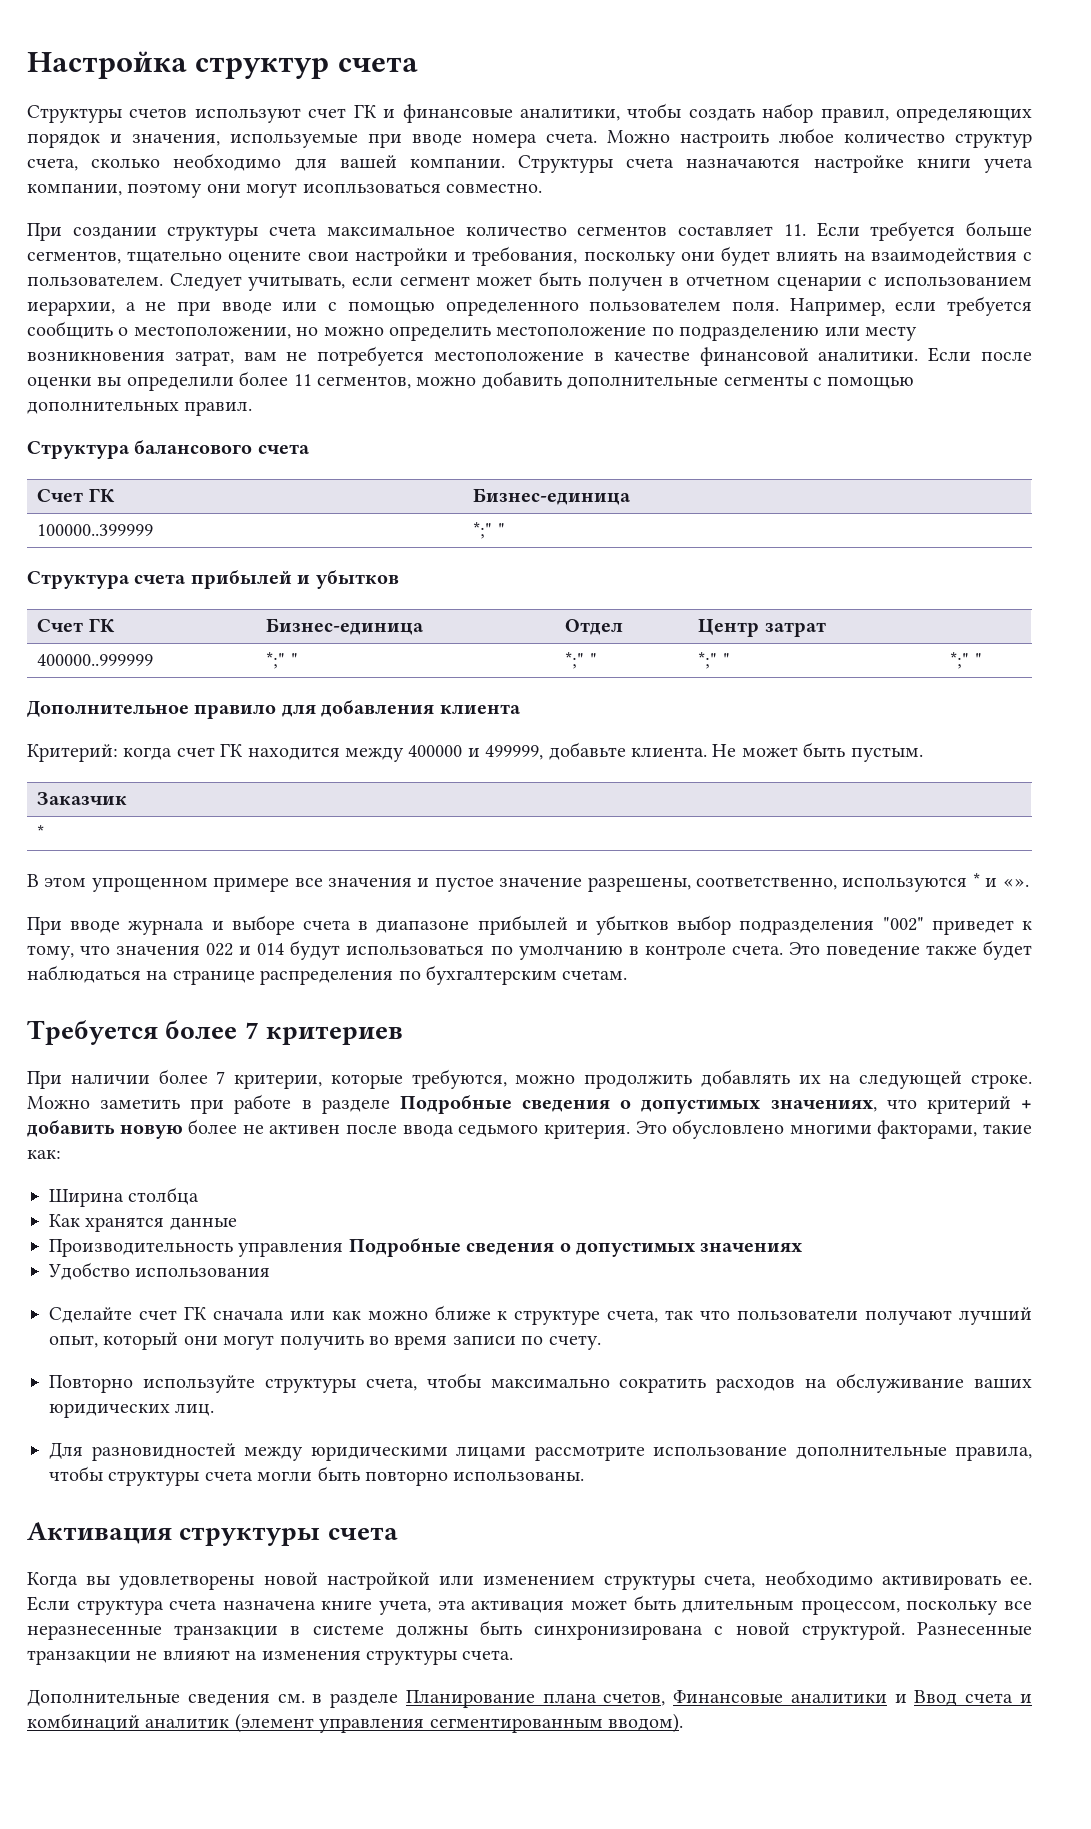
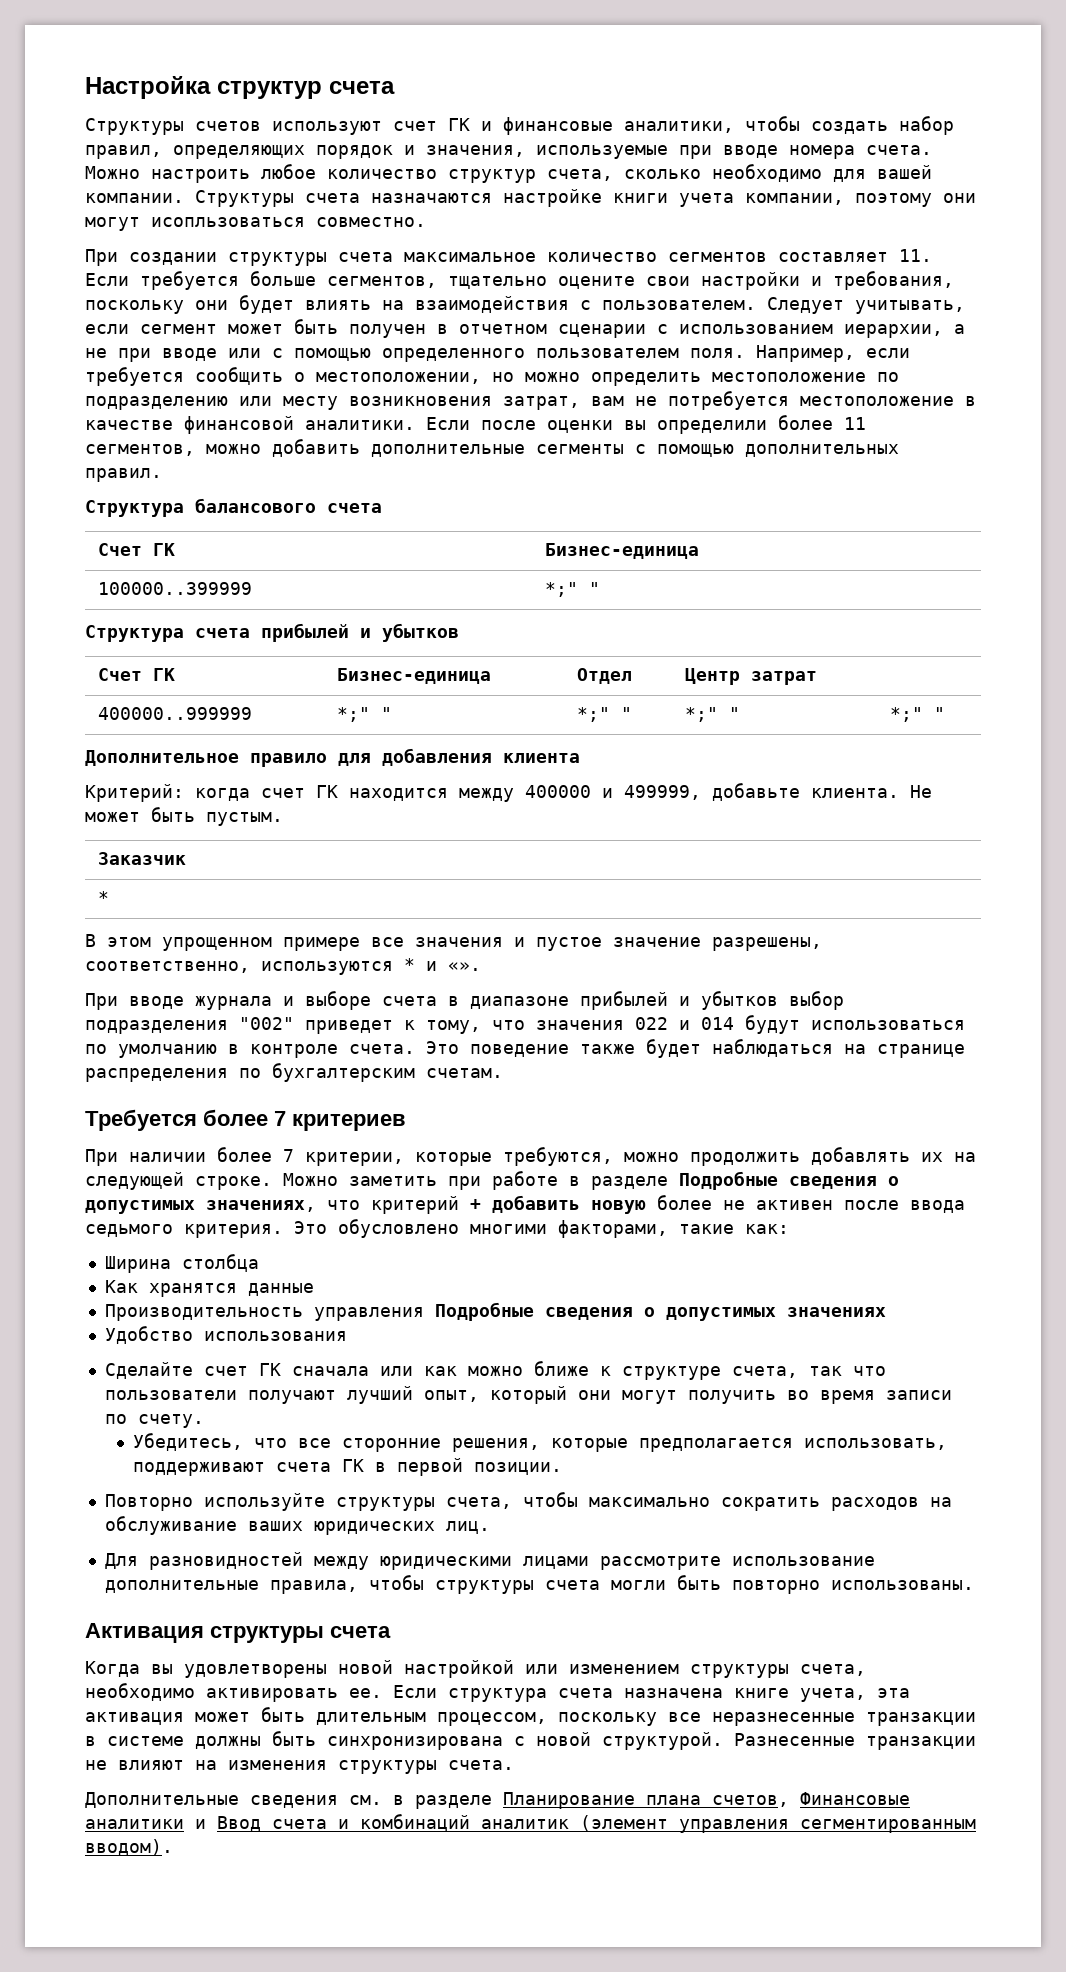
+ Убедитесь, что все сторонние решения, которые предполагается использовать, поддерживают счета ГК в первой позиции.

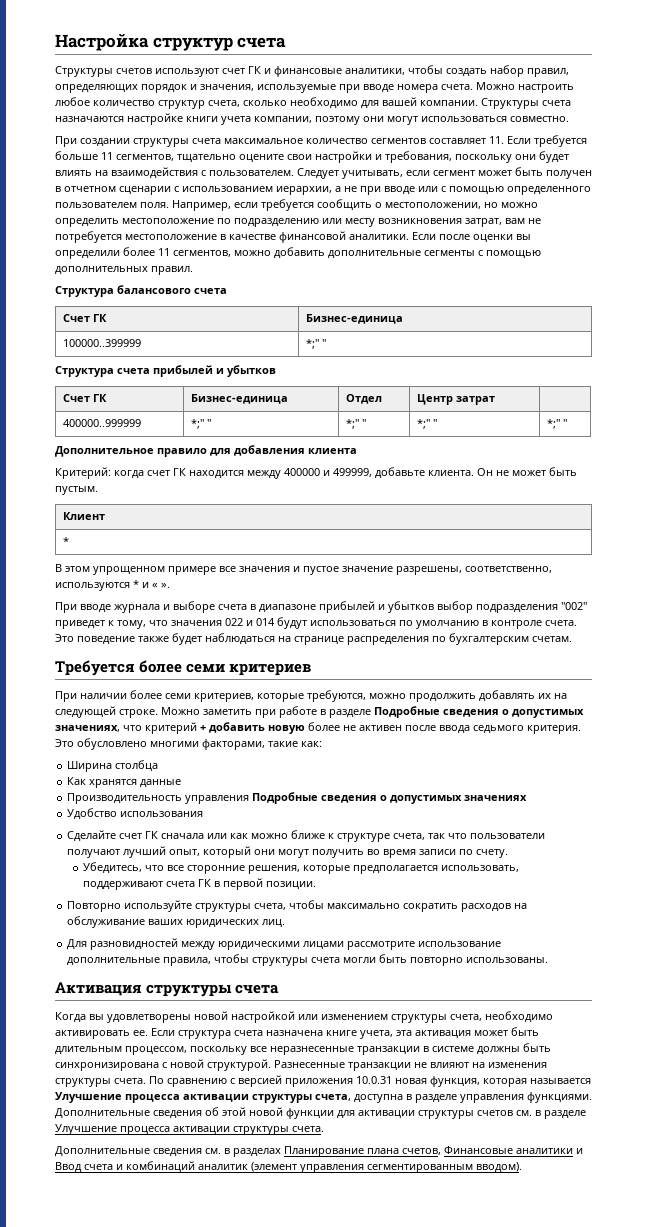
- Структуры счета назначаются настройке книги учета компании, поэтому они могут исопльзоваться совместно.
+ Структуры счета назначаются настройке книги учета компании, поэтому они могут использоваться совместно.
- При создании структуры счета максимальное количество сегментов составляет 11. Если требуется больше сегментов, тщательно оцените свои настройки и требования, поскольку они будет влиять на взаимодействия с пользователем.
+ При создании структуры счета максимальное количество сегментов составляет 11. Если требуется больше 11 сегментов, тщательно оцените свои настройки и требования, поскольку они будет влиять на взаимодействия с пользователем.
- Не может быть пустым.
+ Он не может быть пустым.
- Заказчик
+ Клиент
- В этом упрощенном примере все значения и пустое значение разрешены, соответственно, используются * и «».
+ В этом упрощенном примере все значения и пустое значение разрешены, соответственно, используются * и « ».
- Требуется более 7 критериев
+ Требуется более семи критериев
- При наличии более 7 критерии, которые требуются, можно продолжить добавлять их на следующей строке.
+ При наличии более семи критериев, которые требуются, можно продолжить добавлять их на следующей строке.
+ По сравнению с версией приложения 10.0.31 новая функция, которая называется Улучшение процесса активации структуры счета, доступна в разделе управления функциями. Дополнительные сведения об этой новой функции для активации структуры счетов см. в разделе Улучшение процесса активации структуры счета.
- Дополнительные сведения см. в разделе Планирование плана счетов, Финансовые аналитики и Ввод счета и комбинаций аналитик (элемент управления сегментированным вводом).
+ Дополнительные сведения см. в разделах Планирование плана счетов, Финансовые аналитики и Ввод счета и комбинаций аналитик (элемент управления сегментированным вводом).

